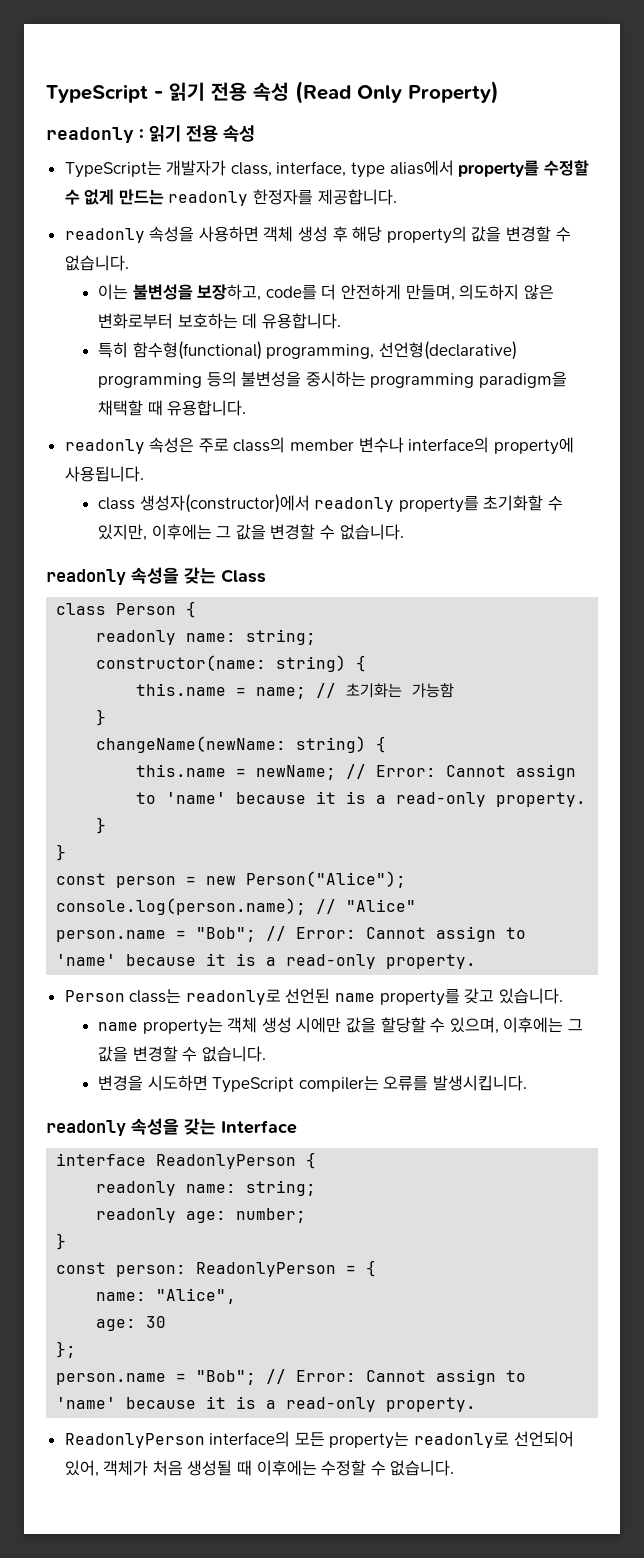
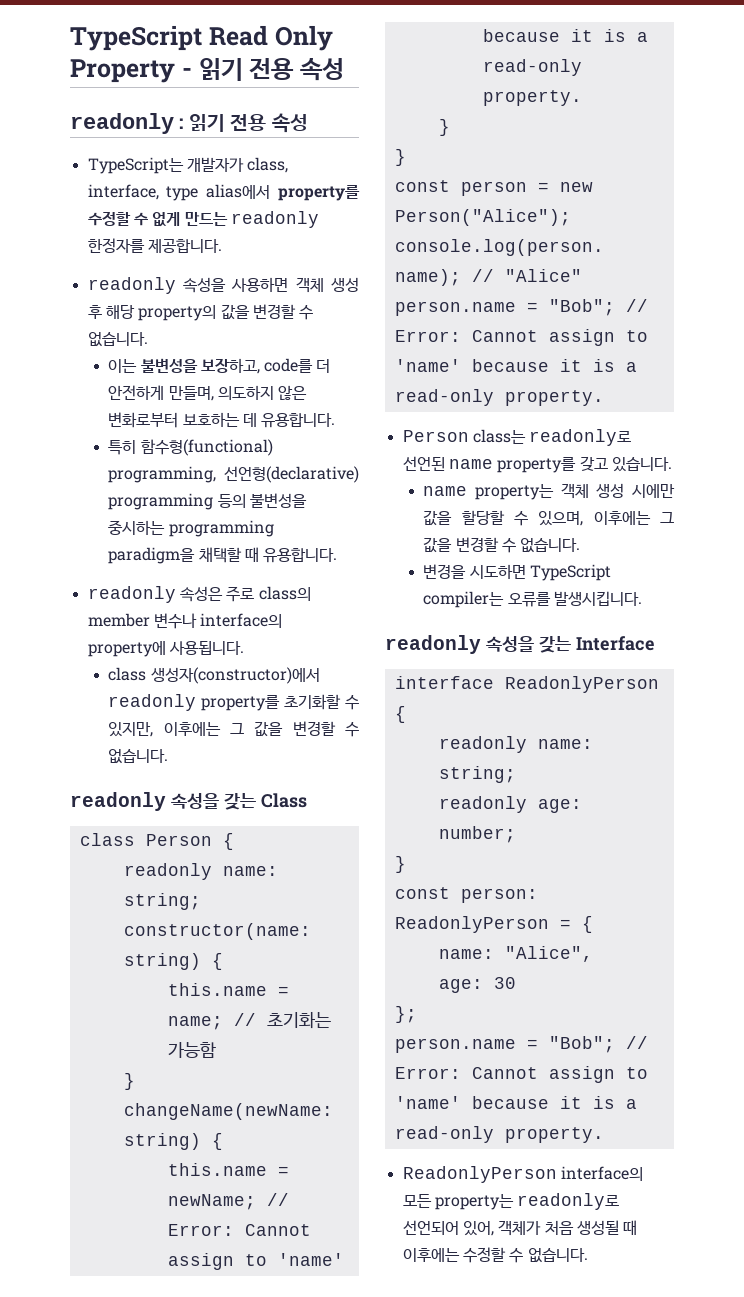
- TypeScript - 읽기 전용 속성 (Read Only Property)
+ TypeScript Read Only Property - 읽기 전용 속성

